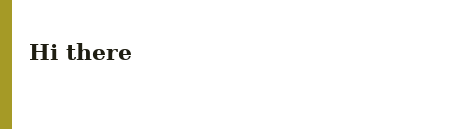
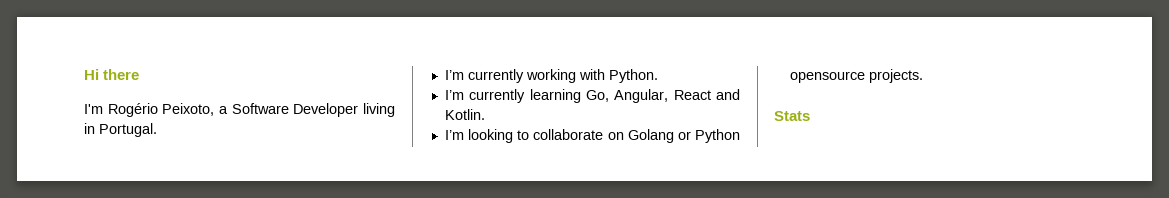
+ I'm Rogério Peixoto, a Software Developer living in Portugal.
+ I’m currently working with Python.
+ I’m currently learning Go, Angular, React and Kotlin.
+ I’m looking to collaborate on Golang or Python opensource projects.
+ Stats

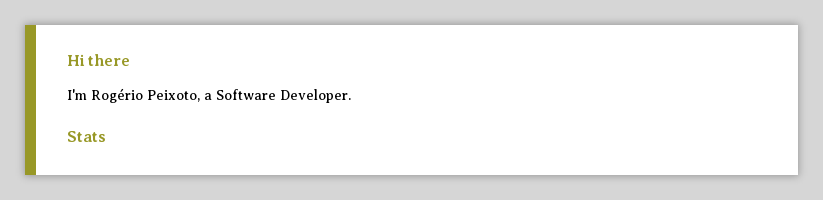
- I'm Rogério Peixoto, a Software Developer living in Portugal.
- I’m currently working with Python.
- I’m currently learning Go, Angular, React and Kotlin.
- I’m looking to collaborate on Golang or Python opensource projects.
+ I'm Rogério Peixoto, a Software Developer.

